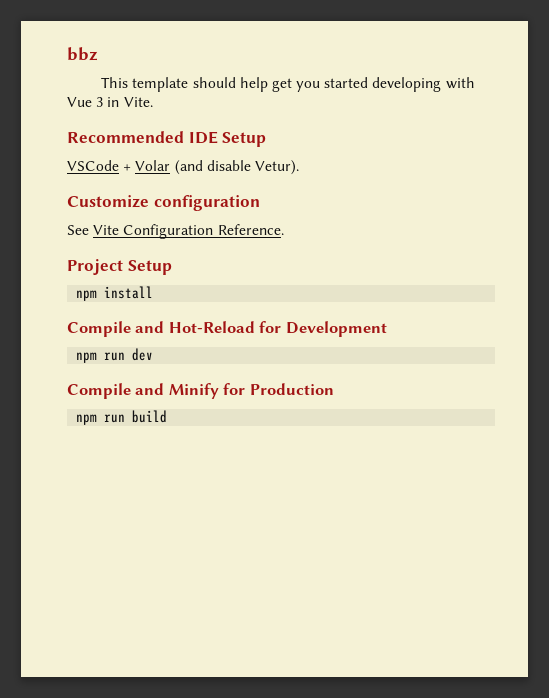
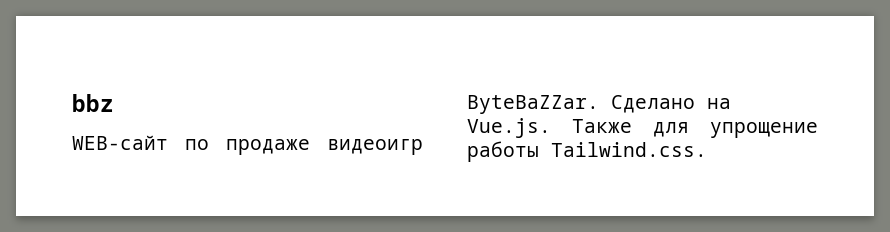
- This template should help get you started developing with Vue 3 in Vite.
- Recommended IDE Setup
- VSCode + Volar (and disable Vetur).
- Customize configuration
- See Vite Configuration Reference.
- Project Setup
- npm install
- Compile and Hot-Reload for Development
- npm run dev
- Compile and Minify for Production
- npm run build
+ WEB-сайт по продаже видеоигр ByteBaZZar. Сделано на Vue.js. Также для упрощение работы Tailwind.css.

